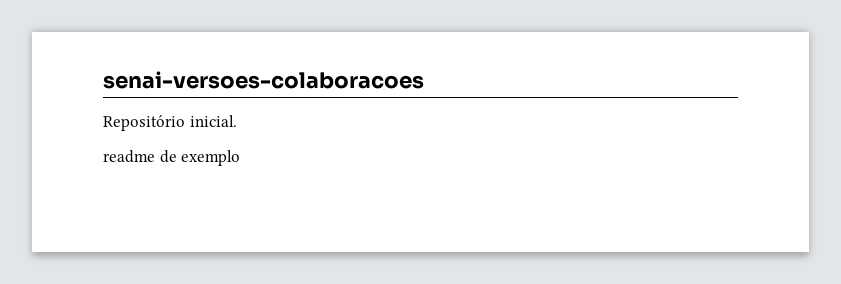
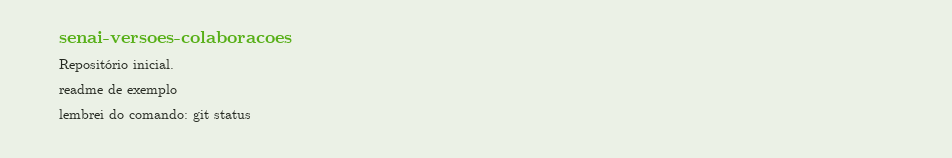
+ lembrei do comando: git status

